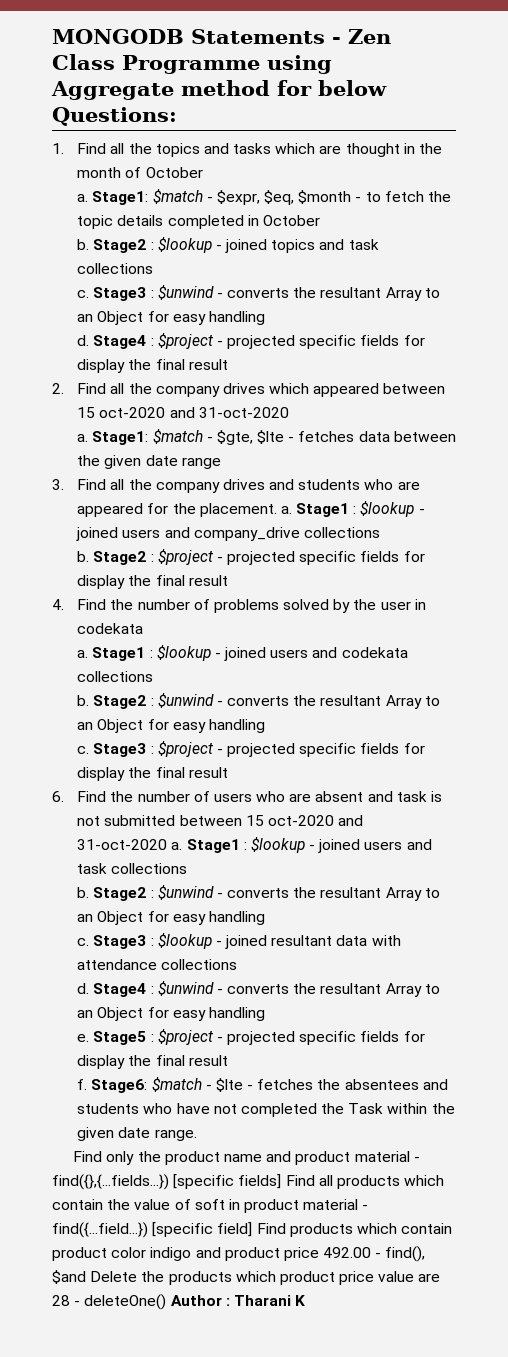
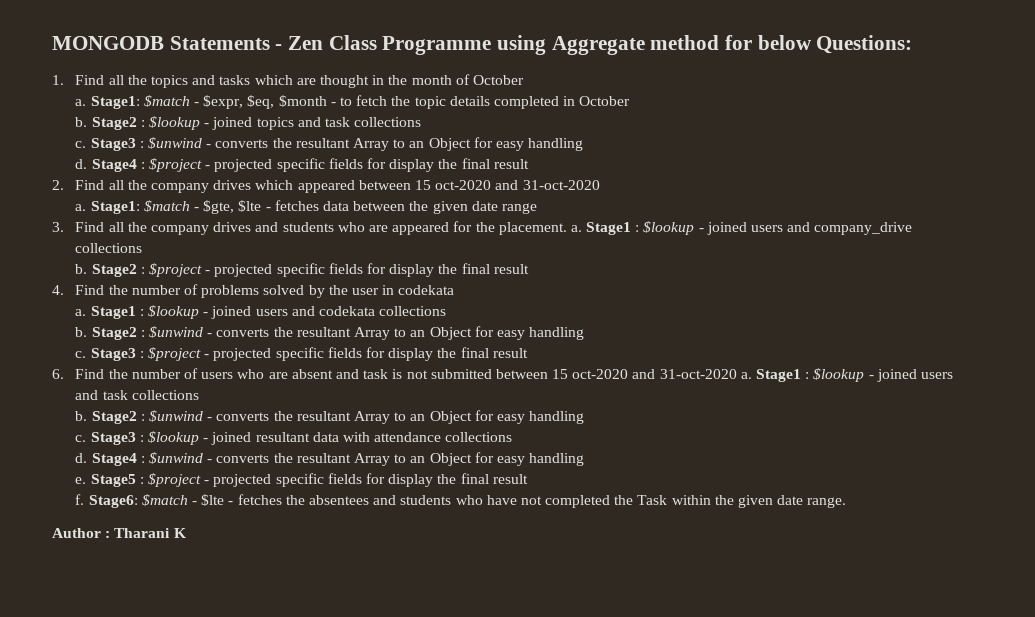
- Find only the product name and product material - find({},{...fields...}) [specific fields] Find all products which contain the value of soft in product material - find({...field...}) [specific field] Find products which contain product color indigo and product price 492.00 - find(), $and Delete the products which product price value are 28 - deleteOne() Author : Tharani K
+ Author : Tharani K

